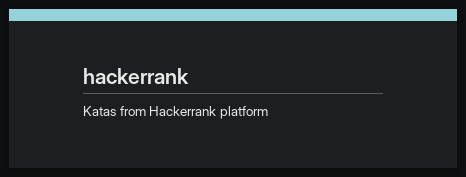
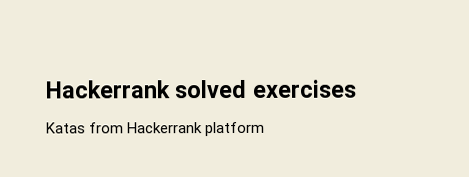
- hackerrank
+ Hackerrank solved exercises

